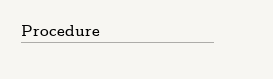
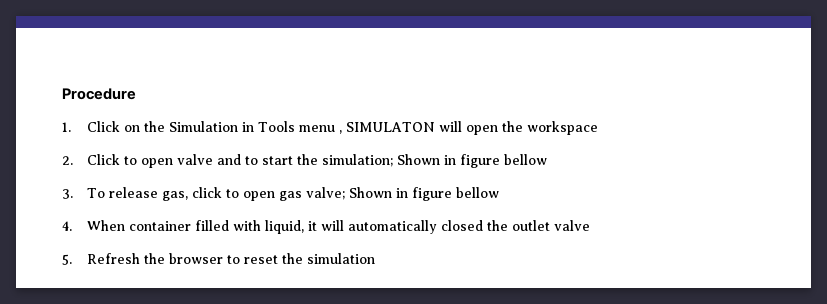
+ 1. Click on the Simulation in Tools menu , SIMULATON will open the workspace
+ 2. Click to open valve and to start the simulation; Shown in figure bellow
+ 3. To release gas, click to open gas valve; Shown in figure bellow
+ 4. When container filled with liquid, it will automatically closed the outlet valve
+ 5. Refresh the browser to reset the simulation

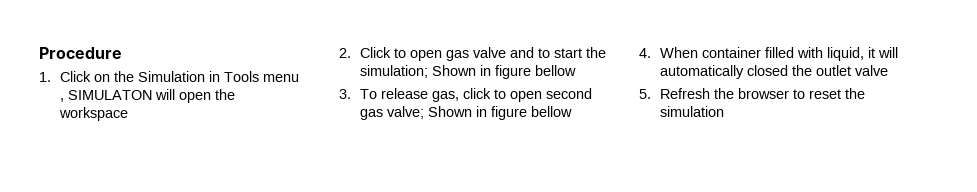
- 2. Click to open valve and to start the simulation; Shown in figure bellow
+ 2. Click to open gas valve and to start the simulation; Shown in figure bellow
- 3. To release gas, click to open gas valve; Shown in figure bellow
+ 3. To release gas, click to open second gas valve; Shown in figure bellow

